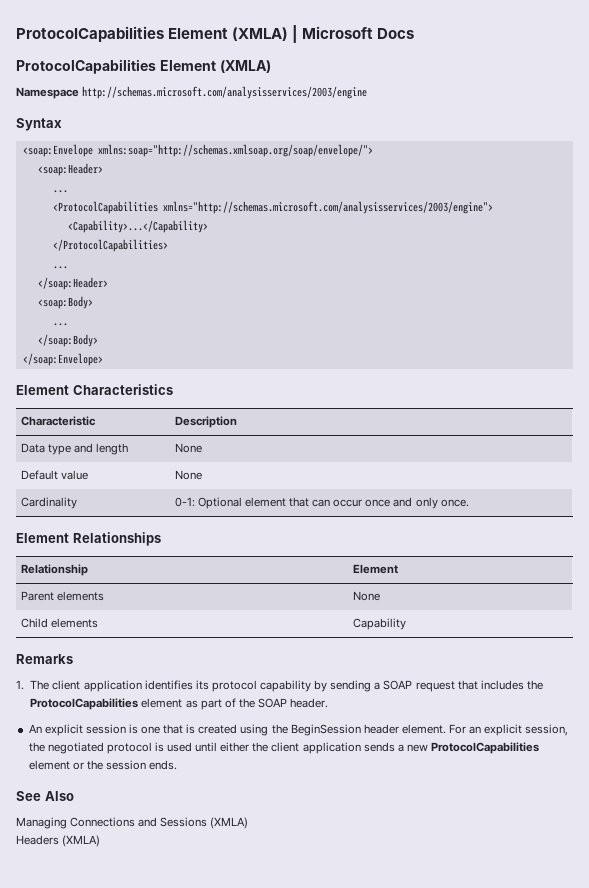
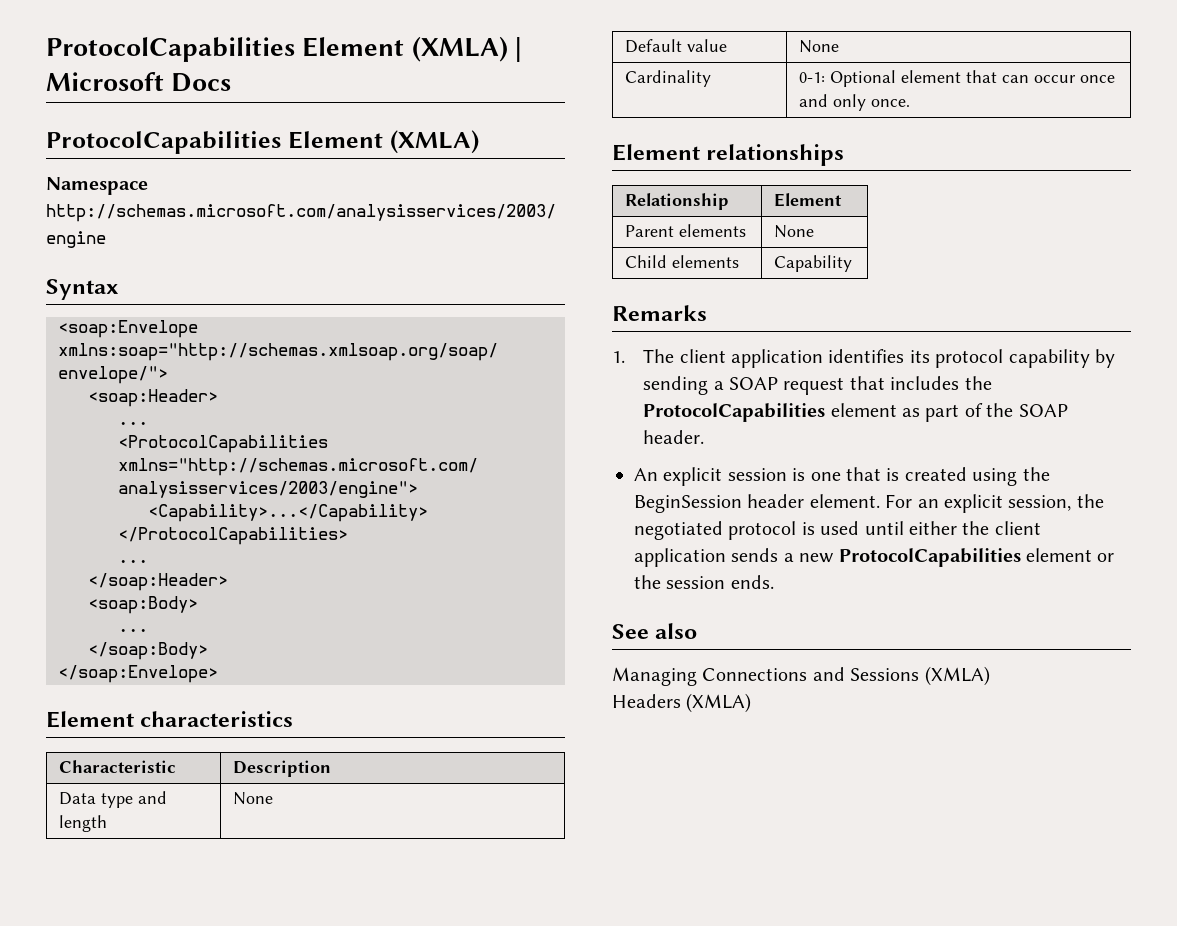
- Element Characteristics
+ Element characteristics
- Element Relationships
+ Element relationships
- See Also
+ See also

